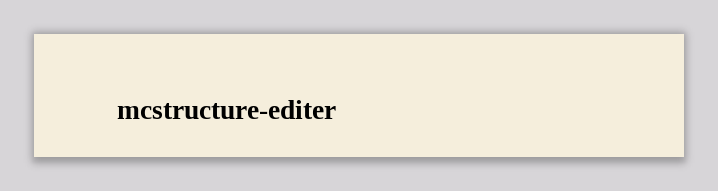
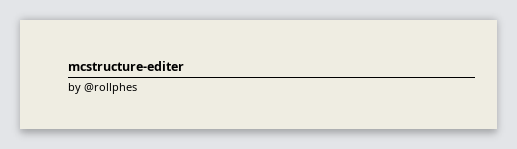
+ by @rollphes

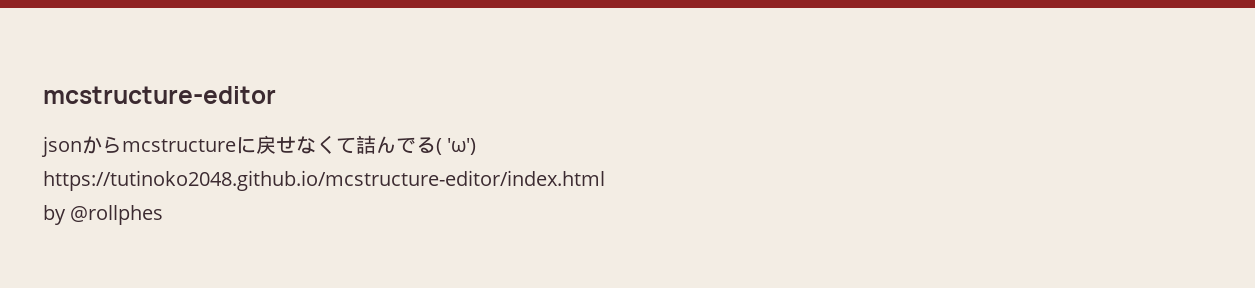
- mcstructure-editer
+ mcstructure-editor
+ jsonからmcstructureに戻せなくて詰んでる( 'ω')
+ https://tutinoko2048.github.io/mcstructure-editor/index.html

